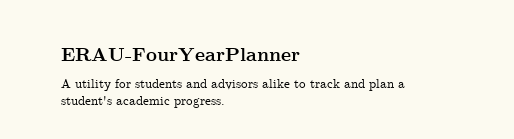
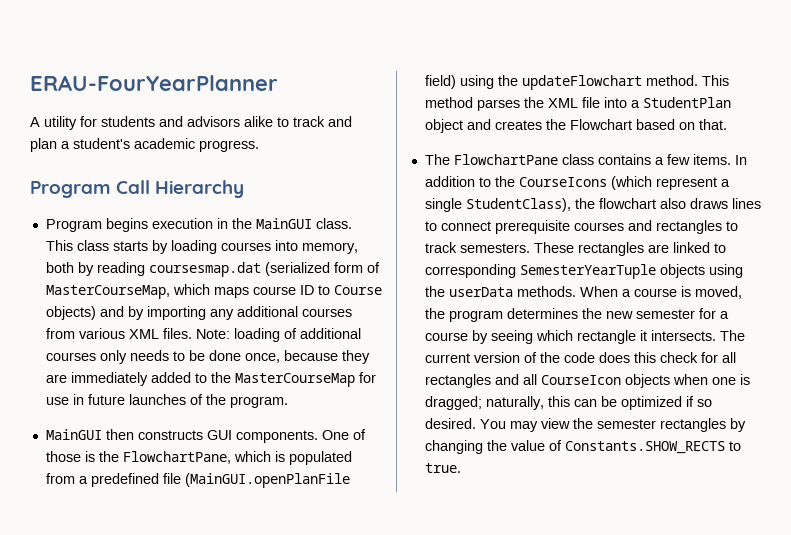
+ Program Call Hierarchy
+ Program begins execution in the MainGUI class. This class starts by loading courses into memory, both by reading coursesmap.dat (serialized form of MasterCourseMap, which maps course ID to Course objects) and by importing any additional courses from various XML files. Note: loading of additional courses only needs to be done once, because they are immediately added to the MasterCourseMap for use in future launches of the program.
+ MainGUI then constructs GUI components. One of those is the FlowchartPane, which is populated from a predefined file (MainGUI.openPlanFile field) using the updateFlowchart method. This method parses the XML file into a StudentPlan object and creates the Flowchart based on that.
+ The FlowchartPane class contains a few items. In addition to the CourseIcons (which represent a single StudentClass), the flowchart also draws lines to connect prerequisite courses and rectangles to track semesters. These rectangles are linked to corresponding SemesterYearTuple objects using the userData methods. When a course is moved, the program determines the new semester for a course by seeing which rectangle it intersects. The current version of the code does this check for all rectangles and all CourseIcon objects when one is dragged; naturally, this can be optimized if so desired. You may view the semester rectangles by changing the value of Constants.SHOW_RECTS to true.

